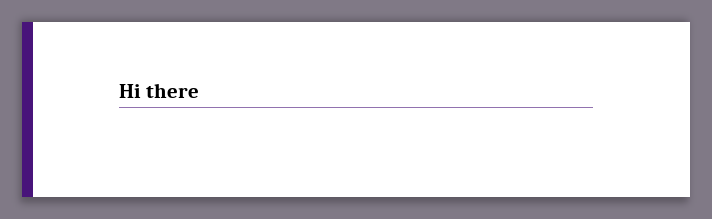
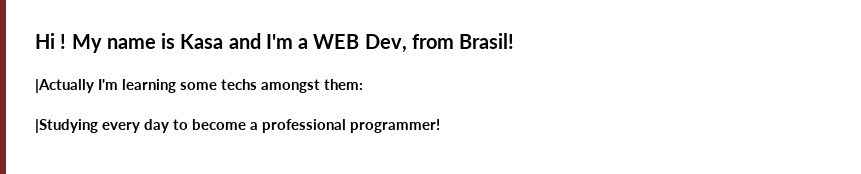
- Hi there
+ Hi ! My name is Kasa and I'm a WEB Dev, from Brasil!
+ |Actually I'm learning some techs amongst them:
+ |Studying every day to become a professional programmer!

